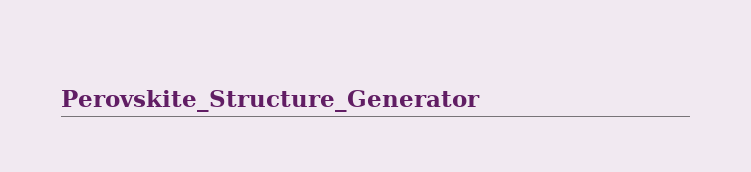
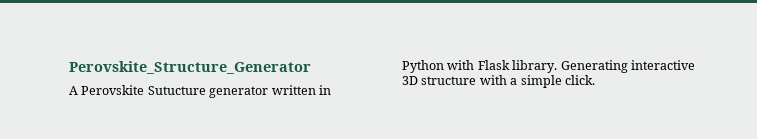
+ A Perovskite Sutucture generator written in Python with Flask library. Generating interactive 3D structure with a simple click.

